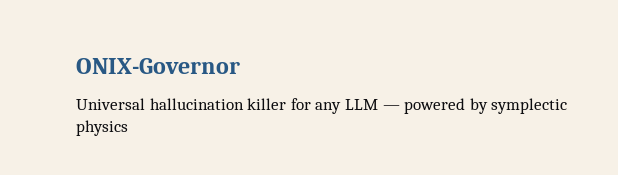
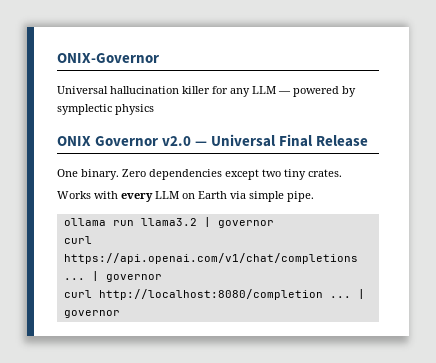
+ ONIX Governor v2.0 — Universal Final Release
+ One binary. Zero dependencies except two tiny crates.
+ Works with every LLM on Earth via simple pipe.
+ ollama run llama3.2 | governor
+ curl https://api.openai.com/v1/chat/completions ... | governor
+ curl http://localhost:8080/completion ... | governor

